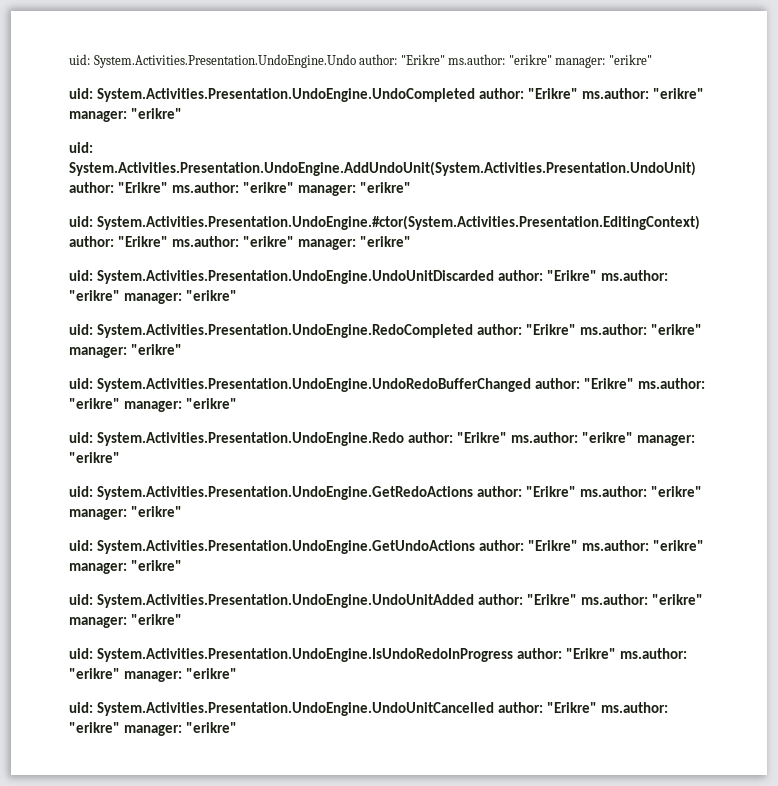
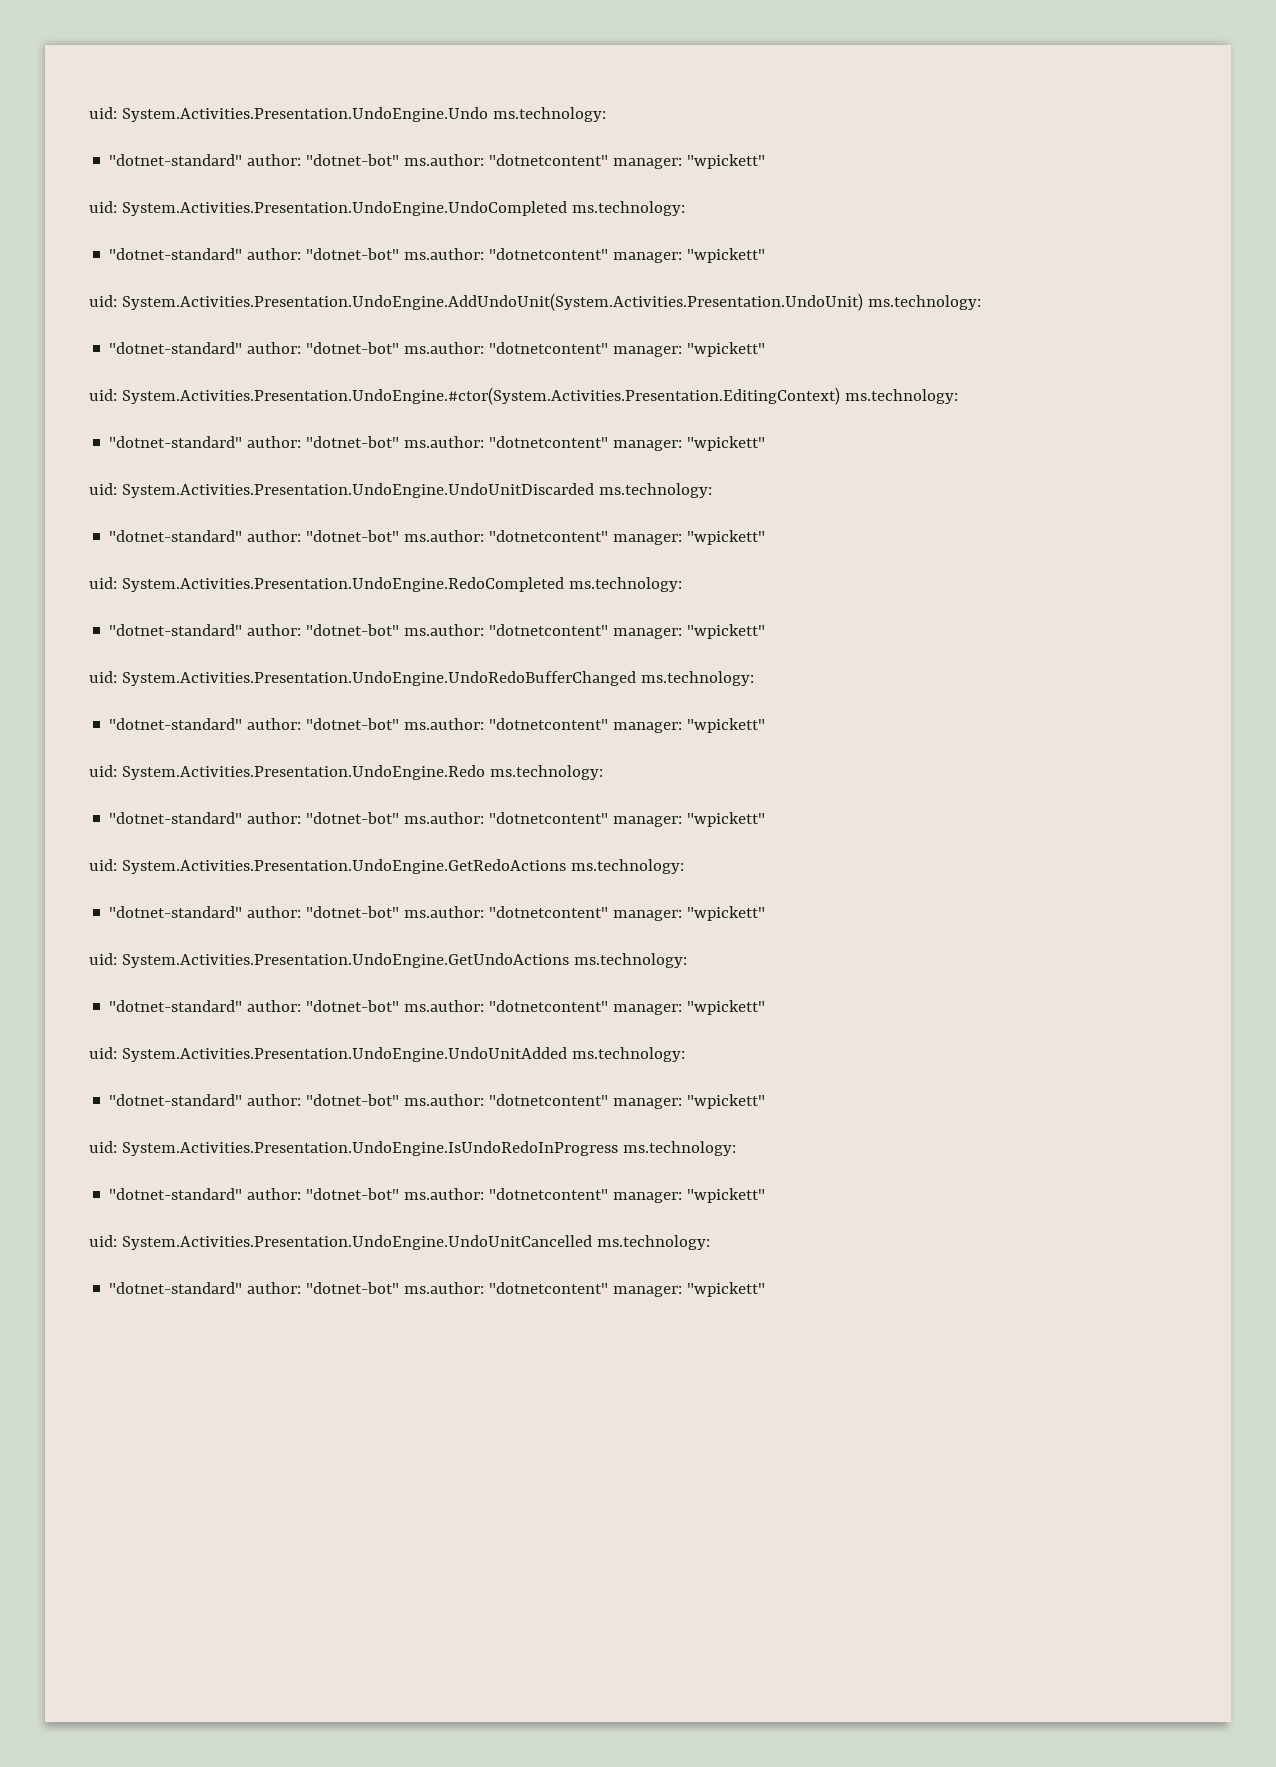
- uid: System.Activities.Presentation.UndoEngine.Undo author: "Erikre" ms.author: "erikre" manager: "erikre"
- uid: System.Activities.Presentation.UndoEngine.UndoCompleted author: "Erikre" ms.author: "erikre" manager: "erikre"
- uid: System.Activities.Presentation.UndoEngine.AddUndoUnit(System.Activities.Presentation.UndoUnit) author: "Erikre" ms.author: "erikre" manager: "erikre"
- uid: System.Activities.Presentation.UndoEngine.#ctor(System.Activities.Presentation.EditingContext) author: "Erikre" ms.author: "erikre" manager: "erikre"
- uid: System.Activities.Presentation.UndoEngine.UndoUnitDiscarded author: "Erikre" ms.author: "erikre" manager: "erikre"
- uid: System.Activities.Presentation.UndoEngine.RedoCompleted author: "Erikre" ms.author: "erikre" manager: "erikre"
- uid: System.Activities.Presentation.UndoEngine.UndoRedoBufferChanged author: "Erikre" ms.author: "erikre" manager: "erikre"
- uid: System.Activities.Presentation.UndoEngine.Redo author: "Erikre" ms.author: "erikre" manager: "erikre"
- uid: System.Activities.Presentation.UndoEngine.GetRedoActions author: "Erikre" ms.author: "erikre" manager: "erikre"
- uid: System.Activities.Presentation.UndoEngine.GetUndoActions author: "Erikre" ms.author: "erikre" manager: "erikre"
- uid: System.Activities.Presentation.UndoEngine.UndoUnitAdded author: "Erikre" ms.author: "erikre" manager: "erikre"
- uid: System.Activities.Presentation.UndoEngine.IsUndoRedoInProgress author: "Erikre" ms.author: "erikre" manager: "erikre"
- uid: System.Activities.Presentation.UndoEngine.UndoUnitCancelled author: "Erikre" ms.author: "erikre" manager: "erikre"
+ uid: System.Activities.Presentation.UndoEngine.Undo ms.technology:
+ "dotnet-standard" author: "dotnet-bot" ms.author: "dotnetcontent" manager: "wpickett"
+ uid: System.Activities.Presentation.UndoEngine.UndoCompleted ms.technology:
+ "dotnet-standard" author: "dotnet-bot" ms.author: "dotnetcontent" manager: "wpickett"
+ uid: System.Activities.Presentation.UndoEngine.AddUndoUnit(System.Activities.Presentation.UndoUnit) ms.technology:
+ "dotnet-standard" author: "dotnet-bot" ms.author: "dotnetcontent" manager: "wpickett"
+ uid: System.Activities.Presentation.UndoEngine.#ctor(System.Activities.Presentation.EditingContext) ms.technology:
+ "dotnet-standard" author: "dotnet-bot" ms.author: "dotnetcontent" manager: "wpickett"
+ uid: System.Activities.Presentation.UndoEngine.UndoUnitDiscarded ms.technology:
+ "dotnet-standard" author: "dotnet-bot" ms.author: "dotnetcontent" manager: "wpickett"
+ uid: System.Activities.Presentation.UndoEngine.RedoCompleted ms.technology:
+ "dotnet-standard" author: "dotnet-bot" ms.author: "dotnetcontent" manager: "wpickett"
+ uid: System.Activities.Presentation.UndoEngine.UndoRedoBufferChanged ms.technology:
+ "dotnet-standard" author: "dotnet-bot" ms.author: "dotnetcontent" manager: "wpickett"
+ uid: System.Activities.Presentation.UndoEngine.Redo ms.technology:
+ "dotnet-standard" author: "dotnet-bot" ms.author: "dotnetcontent" manager: "wpickett"
+ uid: System.Activities.Presentation.UndoEngine.GetRedoActions ms.technology:
+ "dotnet-standard" author: "dotnet-bot" ms.author: "dotnetcontent" manager: "wpickett"
+ uid: System.Activities.Presentation.UndoEngine.GetUndoActions ms.technology:
+ "dotnet-standard" author: "dotnet-bot" ms.author: "dotnetcontent" manager: "wpickett"
+ uid: System.Activities.Presentation.UndoEngine.UndoUnitAdded ms.technology:
+ "dotnet-standard" author: "dotnet-bot" ms.author: "dotnetcontent" manager: "wpickett"
+ uid: System.Activities.Presentation.UndoEngine.IsUndoRedoInProgress ms.technology:
+ "dotnet-standard" author: "dotnet-bot" ms.author: "dotnetcontent" manager: "wpickett"
+ uid: System.Activities.Presentation.UndoEngine.UndoUnitCancelled ms.technology:
+ "dotnet-standard" author: "dotnet-bot" ms.author: "dotnetcontent" manager: "wpickett"

